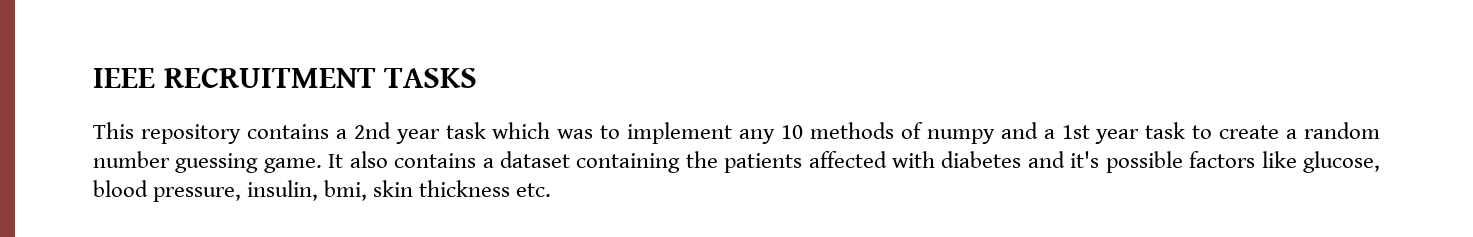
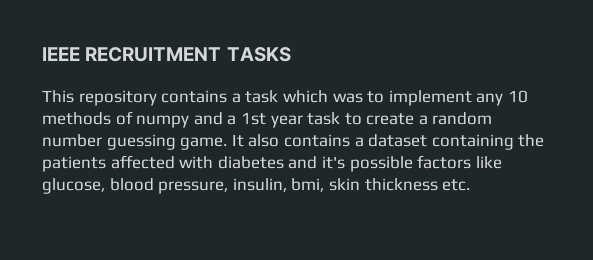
- This repository contains a 2nd year task which was to implement any 10 methods of numpy and a 1st year task to create a random number guessing game.
+ This repository contains a task which was to implement any 10 methods of numpy and a 1st year task to create a random number guessing game.

